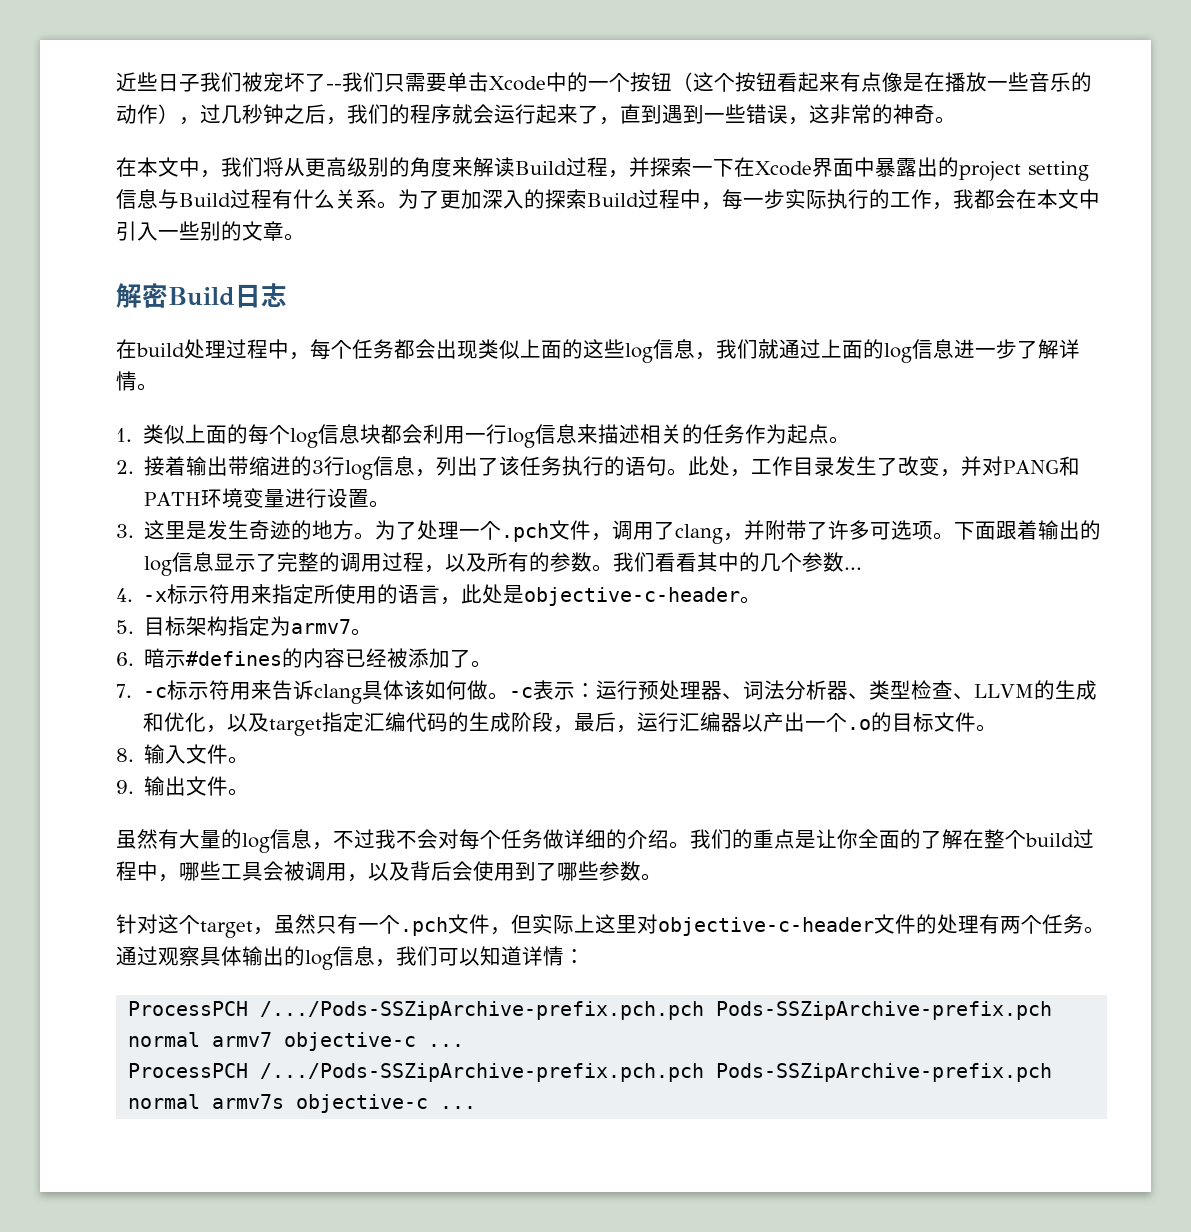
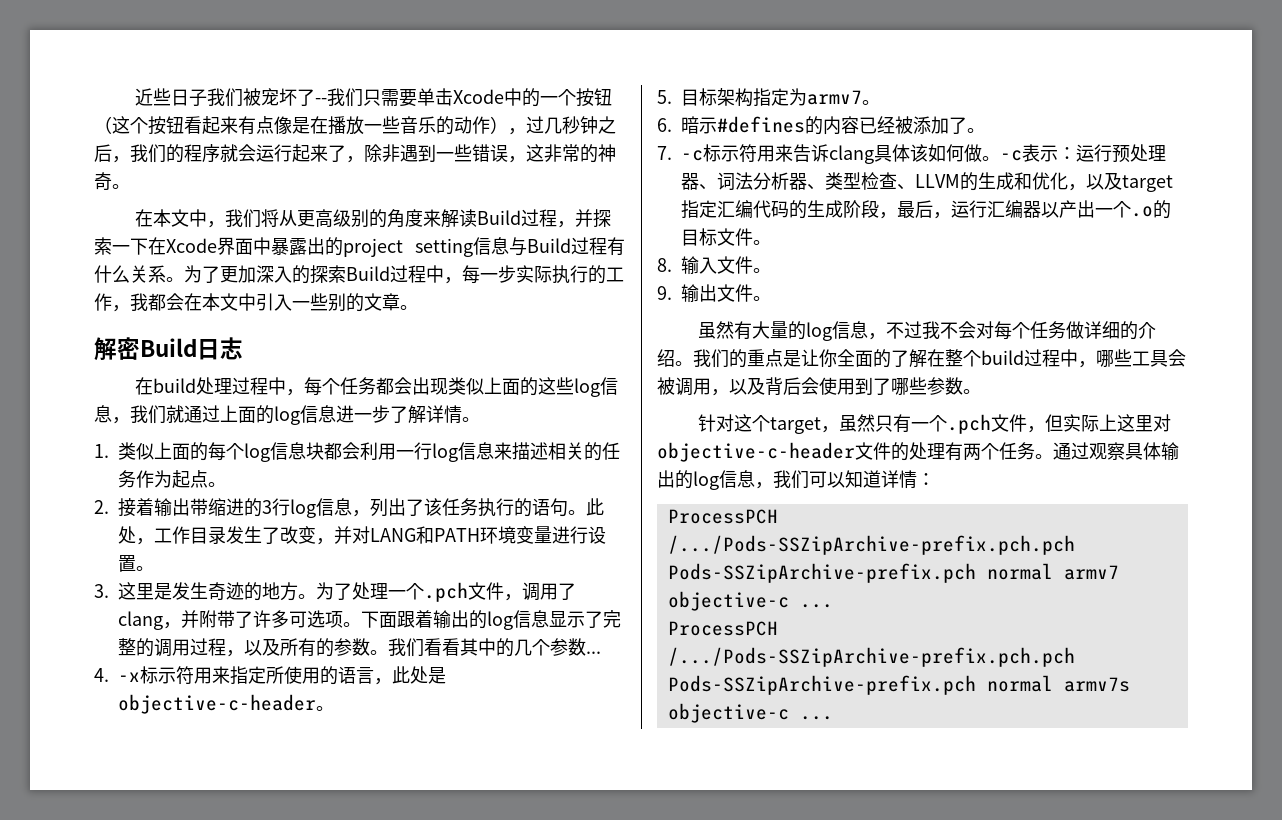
- 近些日子我们被宠坏了--我们只需要单击Xcode中的一个按钮（这个按钮看起来有点像是在播放一些音乐的动作），过几秒钟之后，我们的程序就会运行起来了，直到遇到一些错误，这非常的神奇。
+ 近些日子我们被宠坏了--我们只需要单击Xcode中的一个按钮（这个按钮看起来有点像是在播放一些音乐的动作），过几秒钟之后，我们的程序就会运行起来了，除非遇到一些错误，这非常的神奇。
- 此处，工作目录发生了改变，并对PANG和PATH环境变量进行设置。
+ 此处，工作目录发生了改变，并对LANG和PATH环境变量进行设置。

